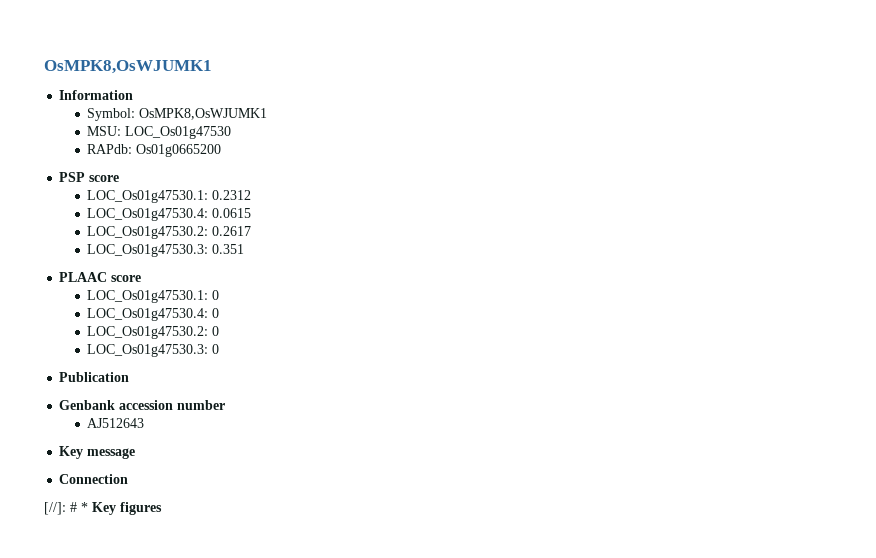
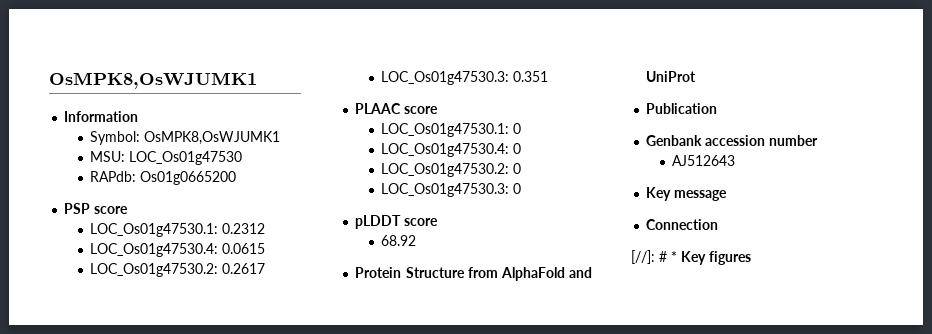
+ pLDDT score
+ 68.92
+ Protein Structure from AlphaFold and UniProt

